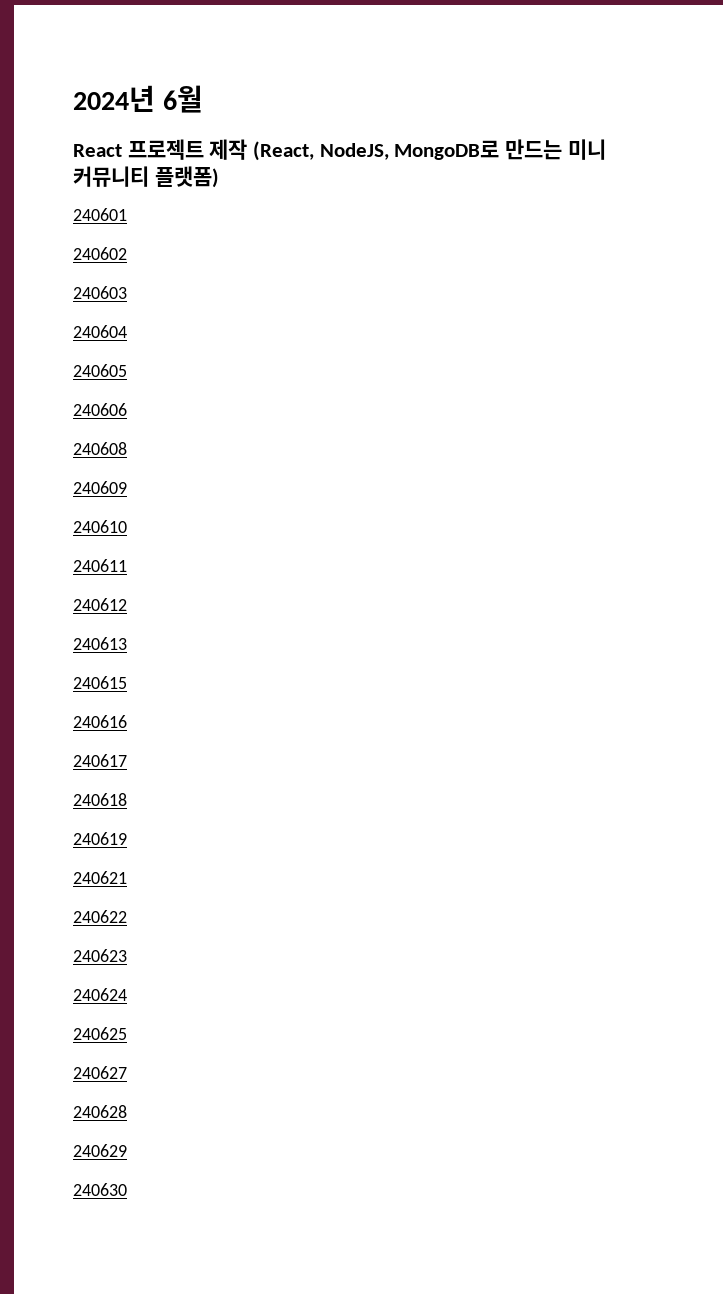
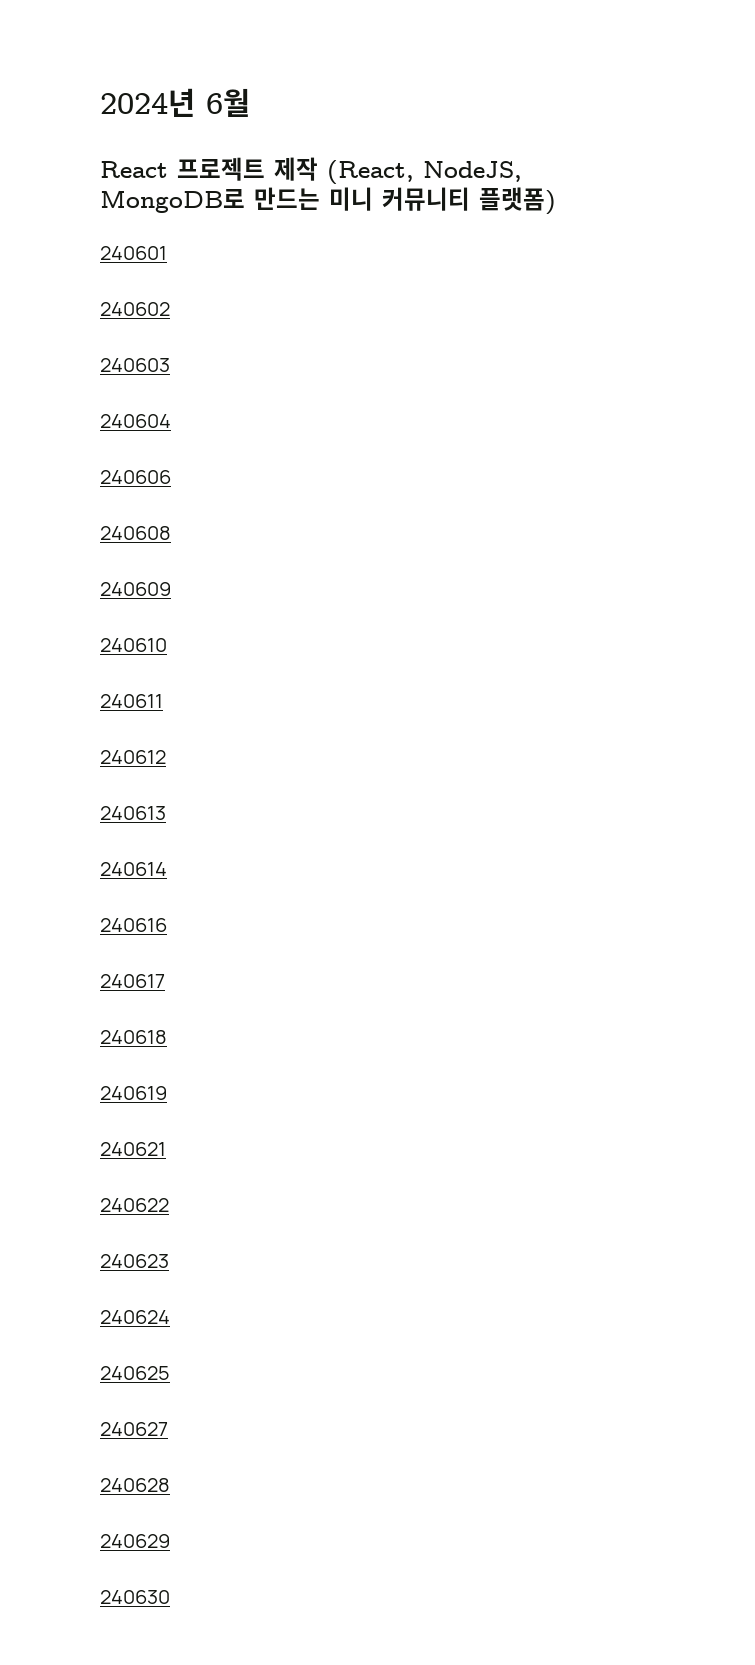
- 240605
- 240615
+ 240614

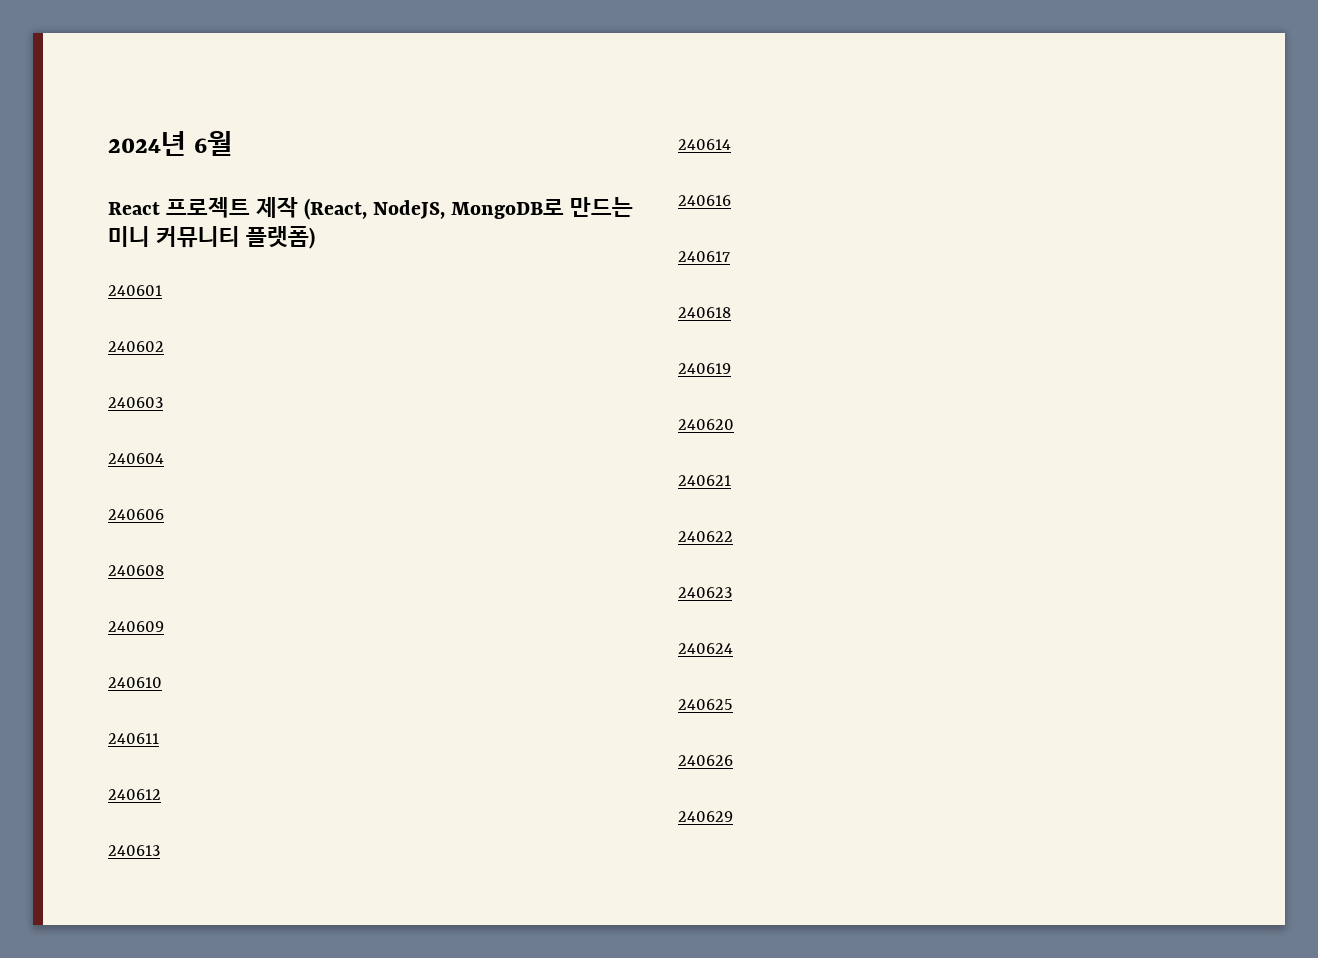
+ 240620
- 240627
- 240628
+ 240626
- 240630

